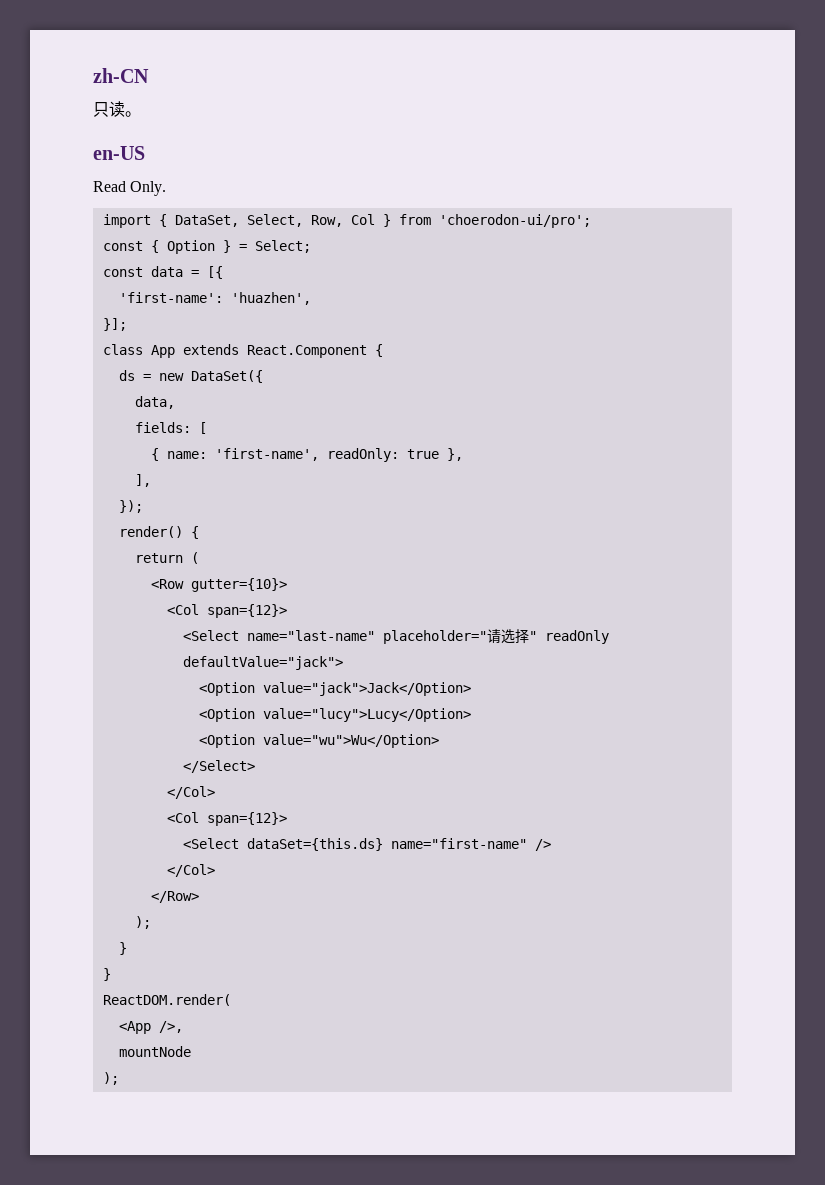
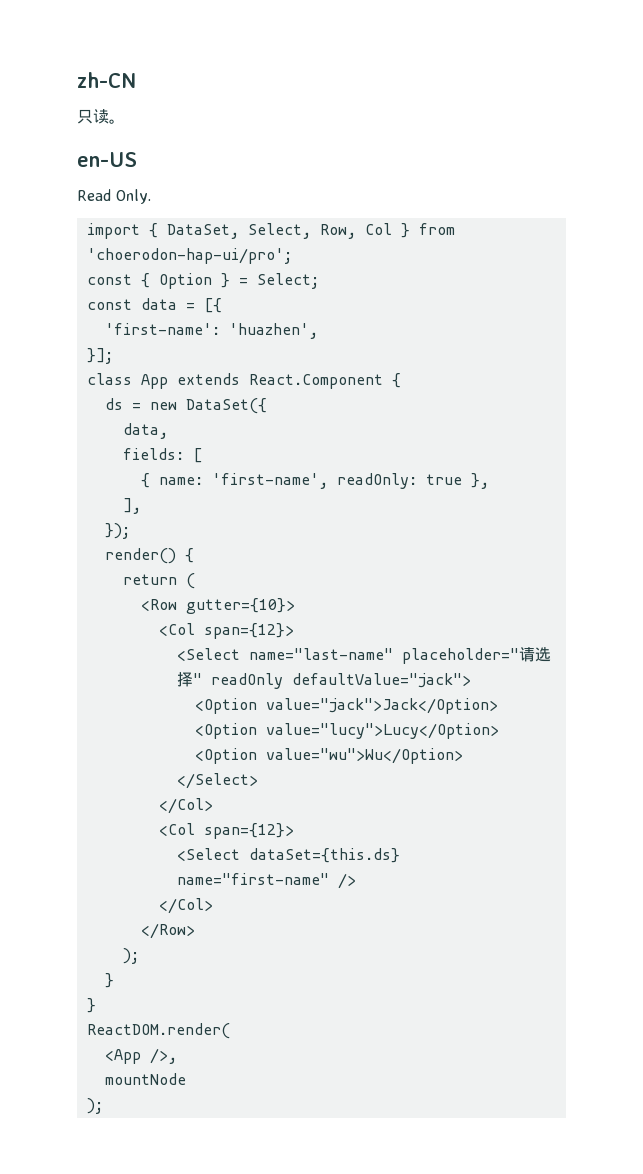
- import { DataSet, Select, Row, Col } from 'choerodon-ui/pro';
+ import { DataSet, Select, Row, Col } from 'choerodon-hap-ui/pro';

